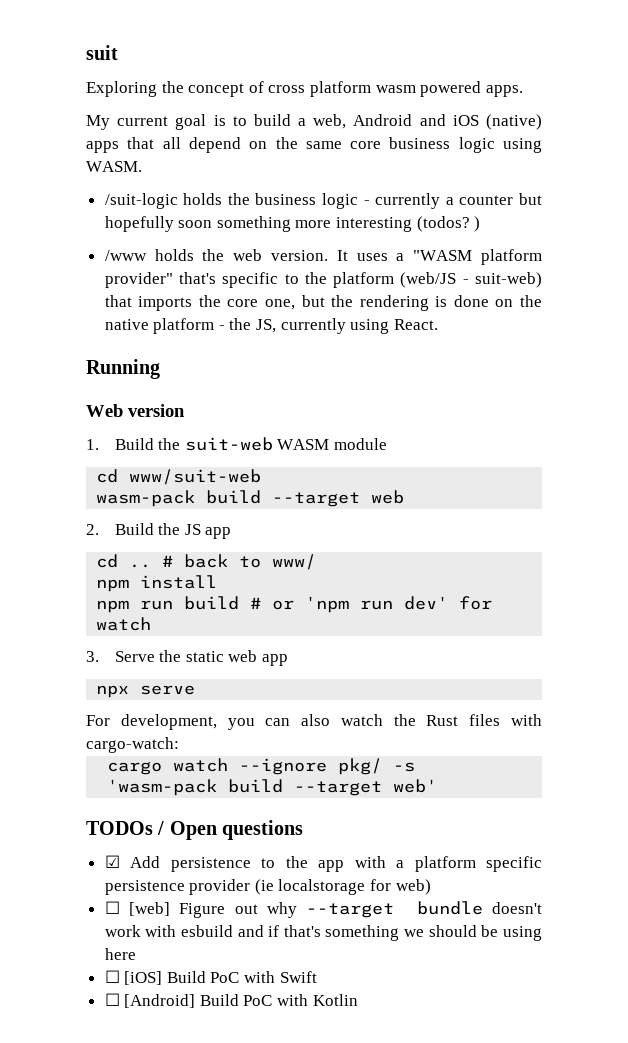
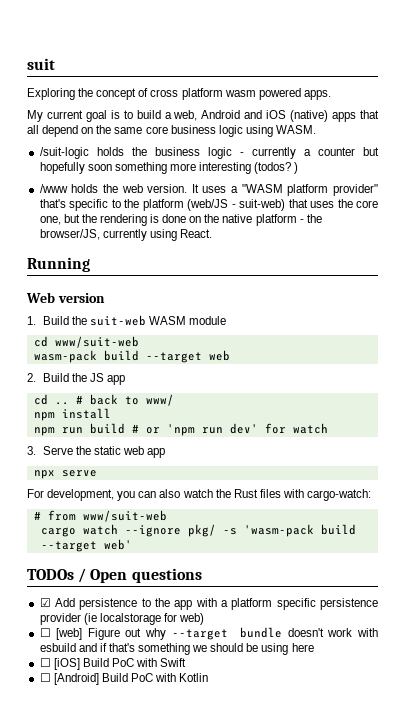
- It uses a "WASM platform provider" that's specific to the platform (web/JS - suit-web) that imports the core one, but the rendering is done on the native platform - the JS, currently using React.
+ It uses a "WASM platform provider" that's specific to the platform (web/JS - suit-web) that uses the core one, but the rendering is done on the native platform - the browser/JS, currently using React.
+ # from www/suit-web

